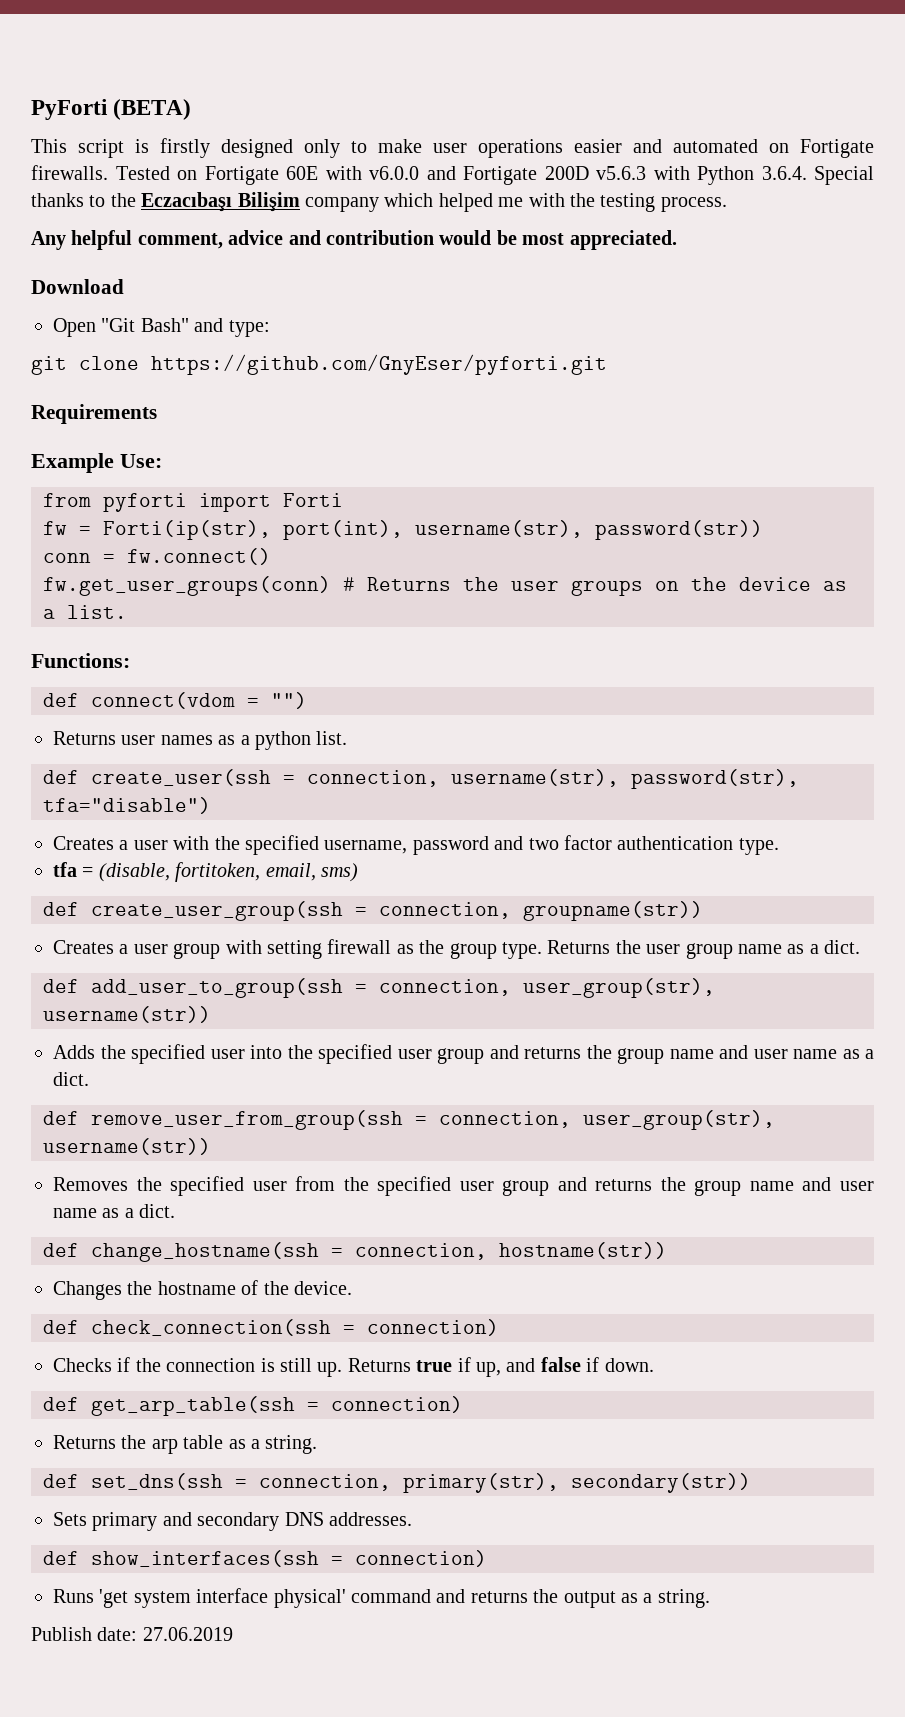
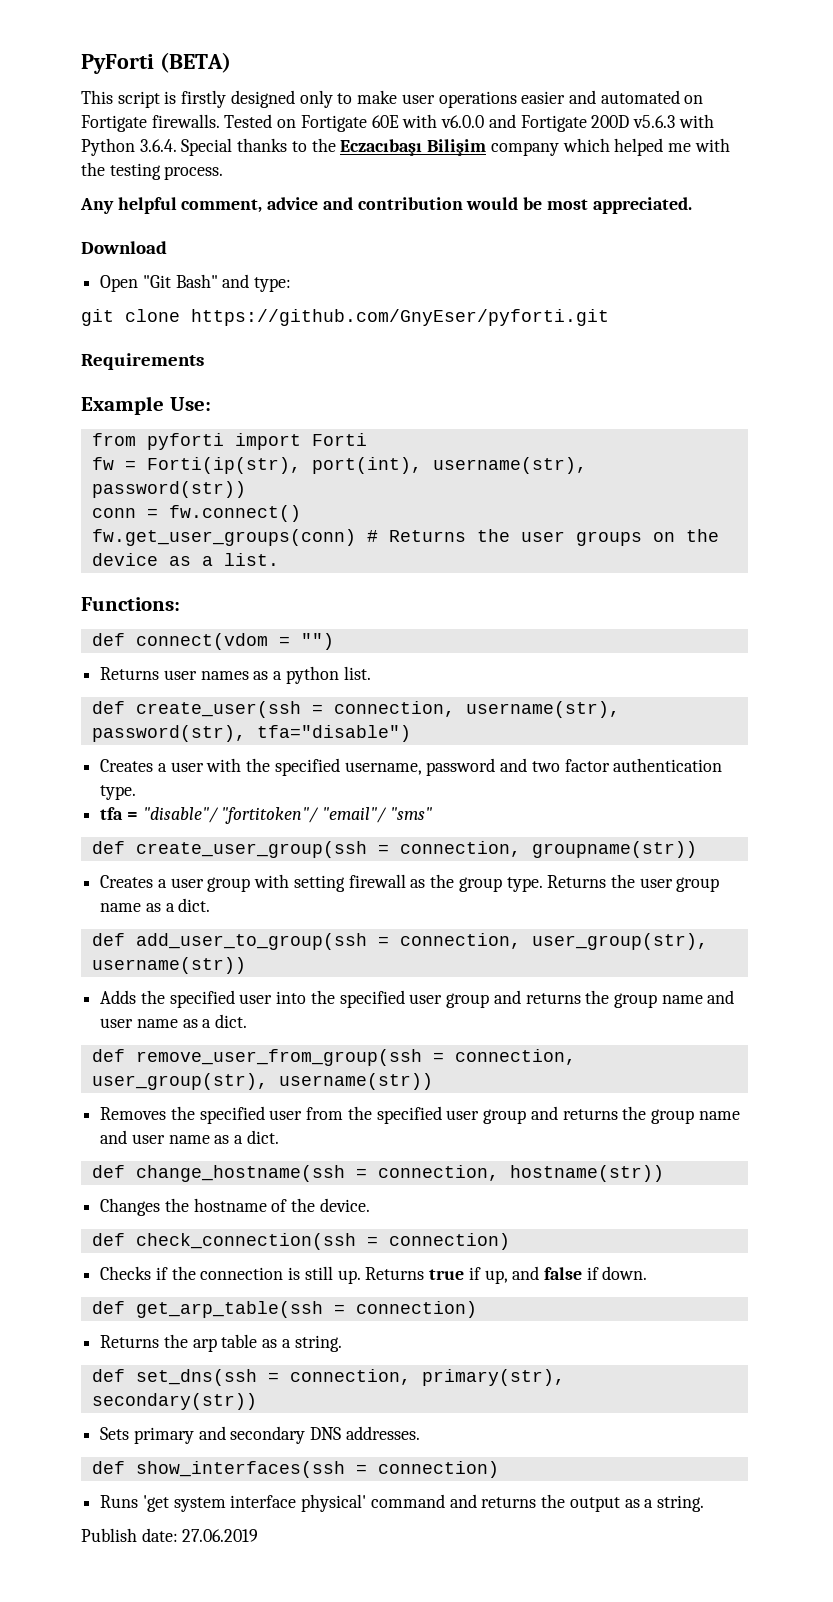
- tfa = (disable, fortitoken, email, sms)
+ tfa = "disable"/ "fortitoken"/ "email"/ "sms"

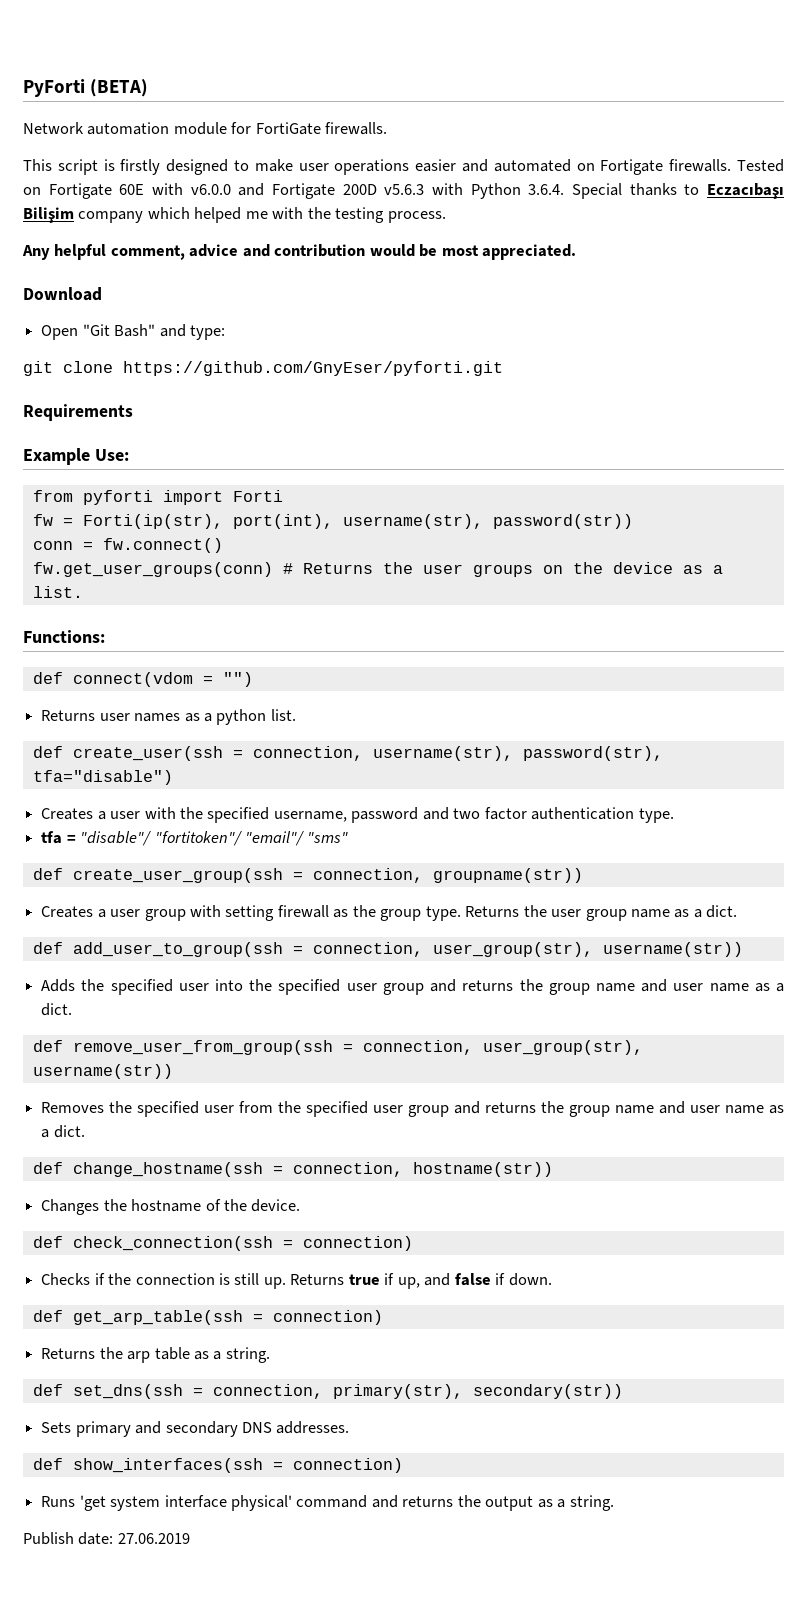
+ Network automation module for FortiGate firewalls.
- This script is firstly designed only to make user operations easier and automated on Fortigate firewalls.
+ This script is firstly designed to make user operations easier and automated on Fortigate firewalls.
- Tested on Fortigate 60E with v6.0.0 and Fortigate 200D v5.6.3 with Python 3.6.4. Special thanks to the Eczacıbaşı Bilişim company which helped me with the testing process.
+ Tested on Fortigate 60E with v6.0.0 and Fortigate 200D v5.6.3 with Python 3.6.4. Special thanks to Eczacıbaşı Bilişim company which helped me with the testing process.

